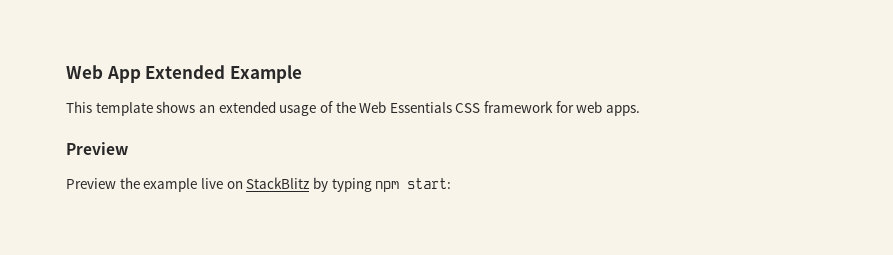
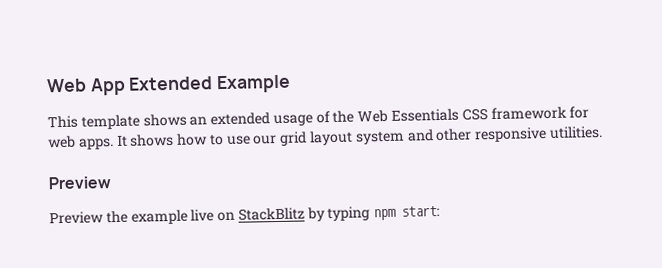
+ It shows how to use our grid layout system and other responsive utilities.

